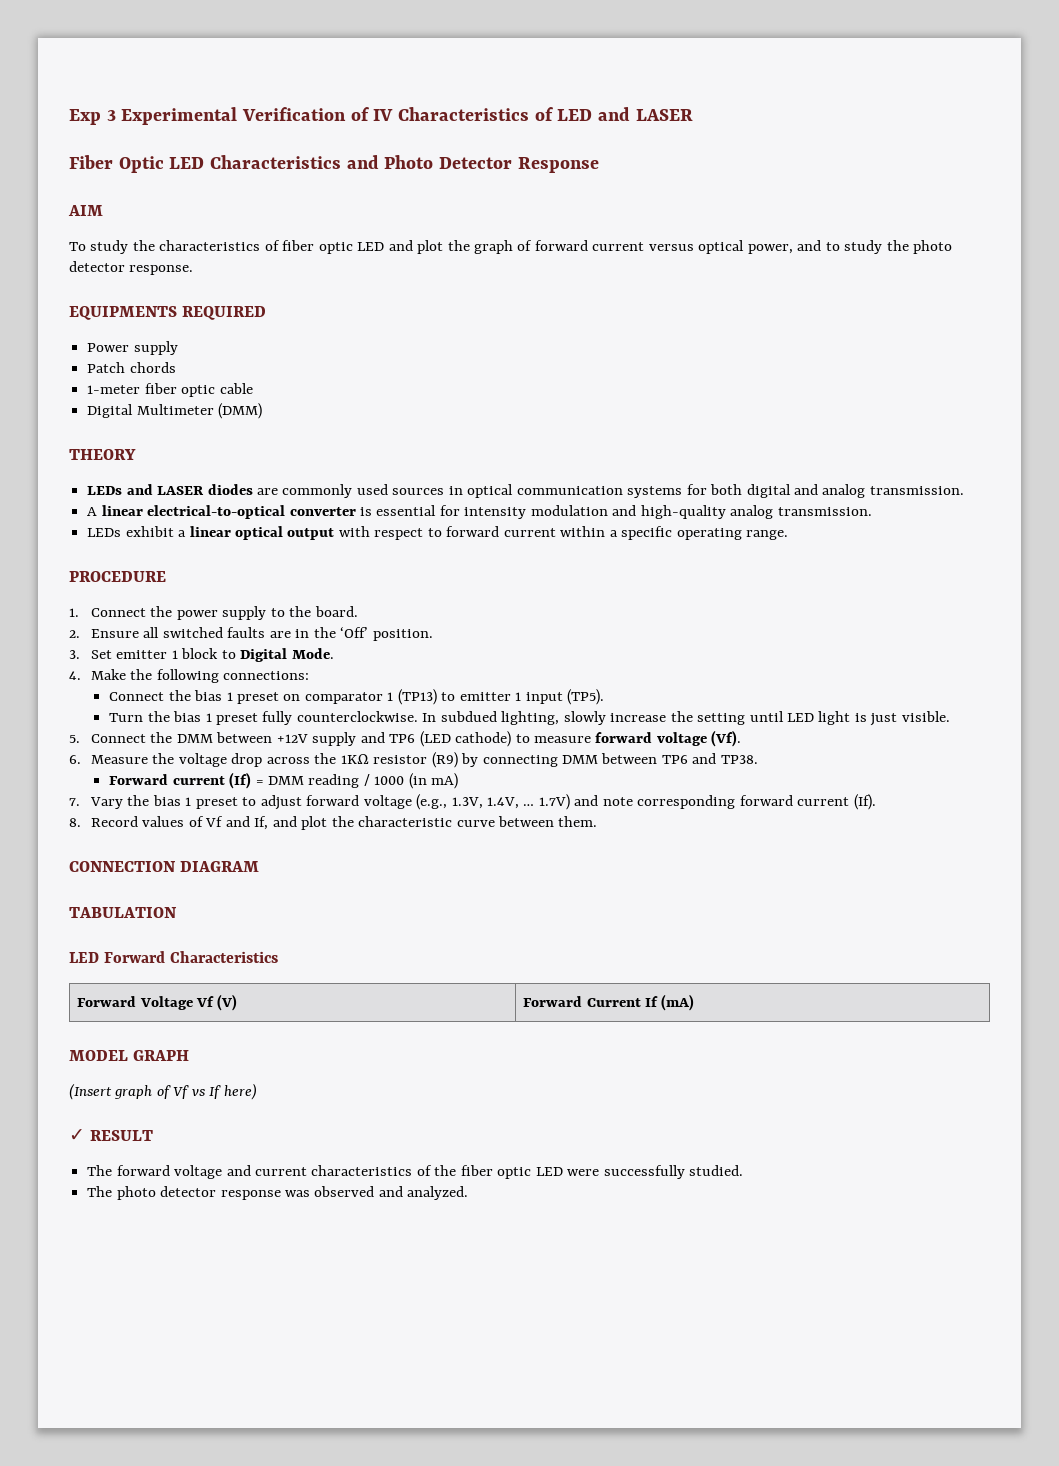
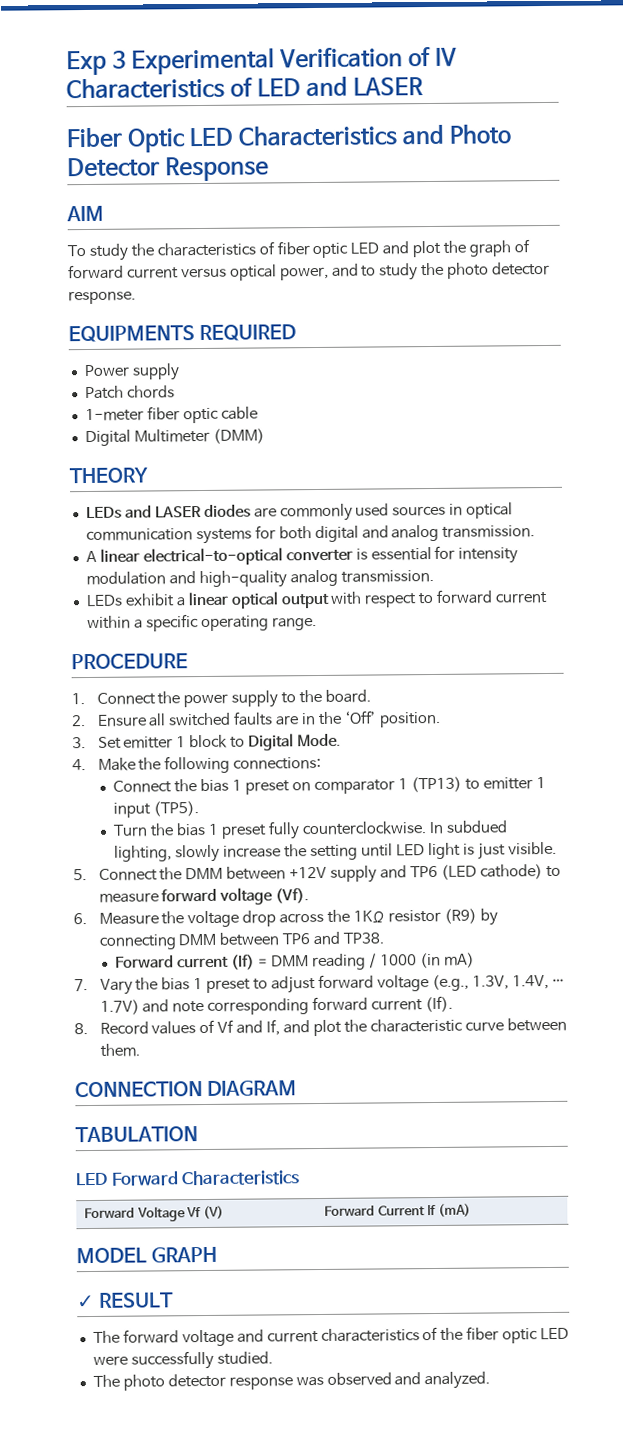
- (Insert graph of Vf vs If here)

